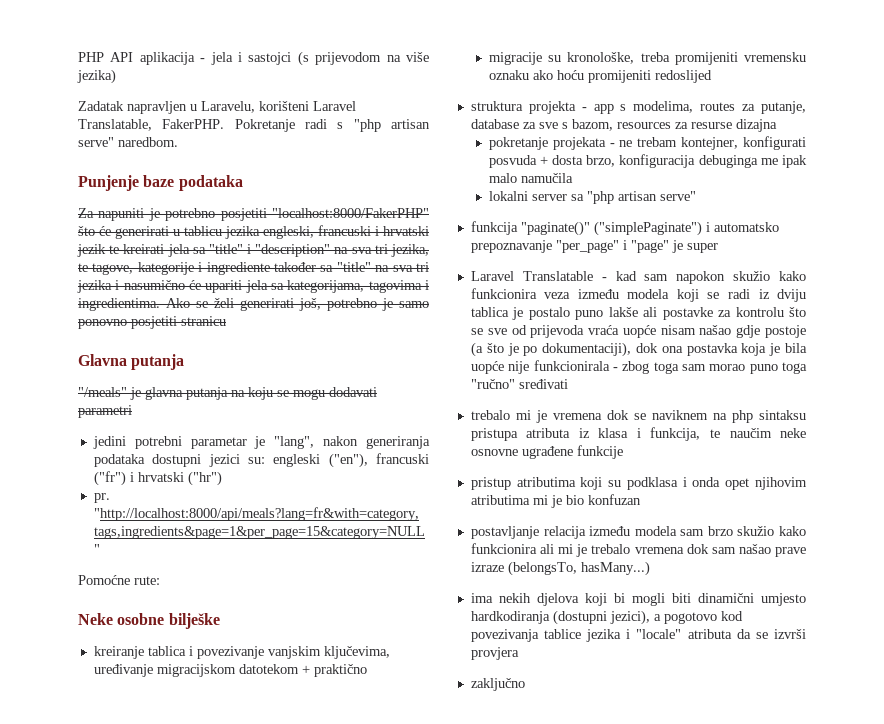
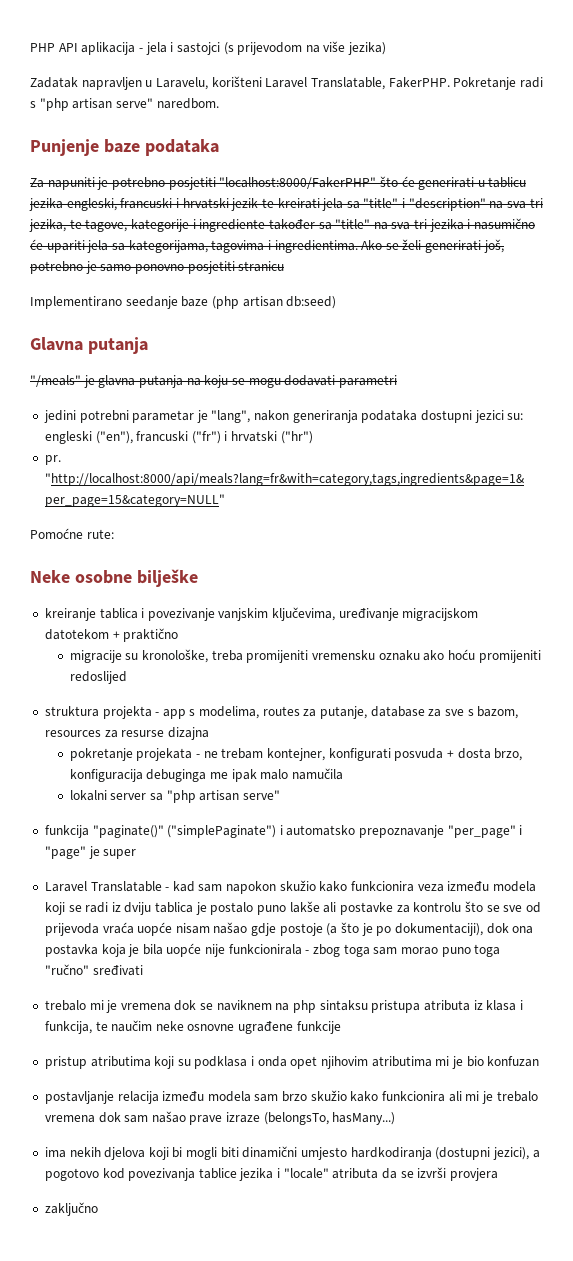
+ Implementirano seedanje baze (php artisan db:seed)

